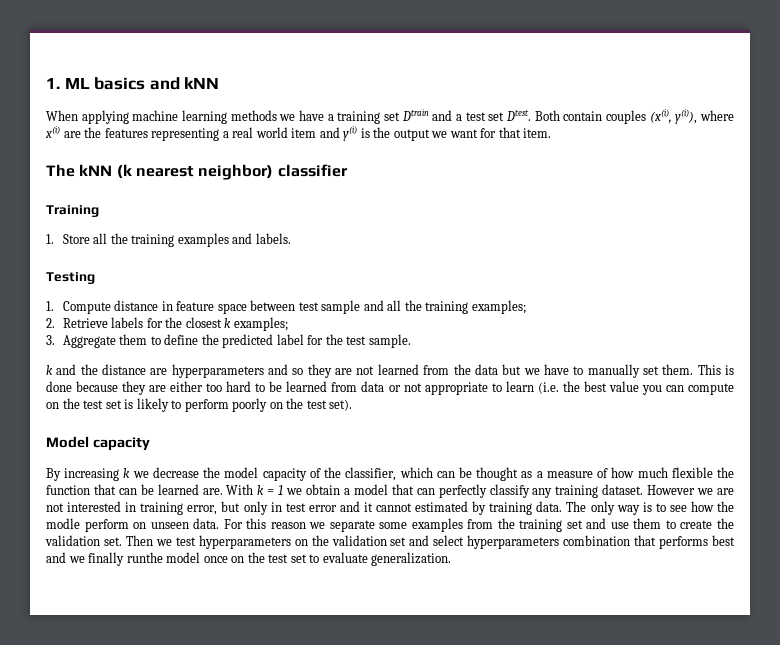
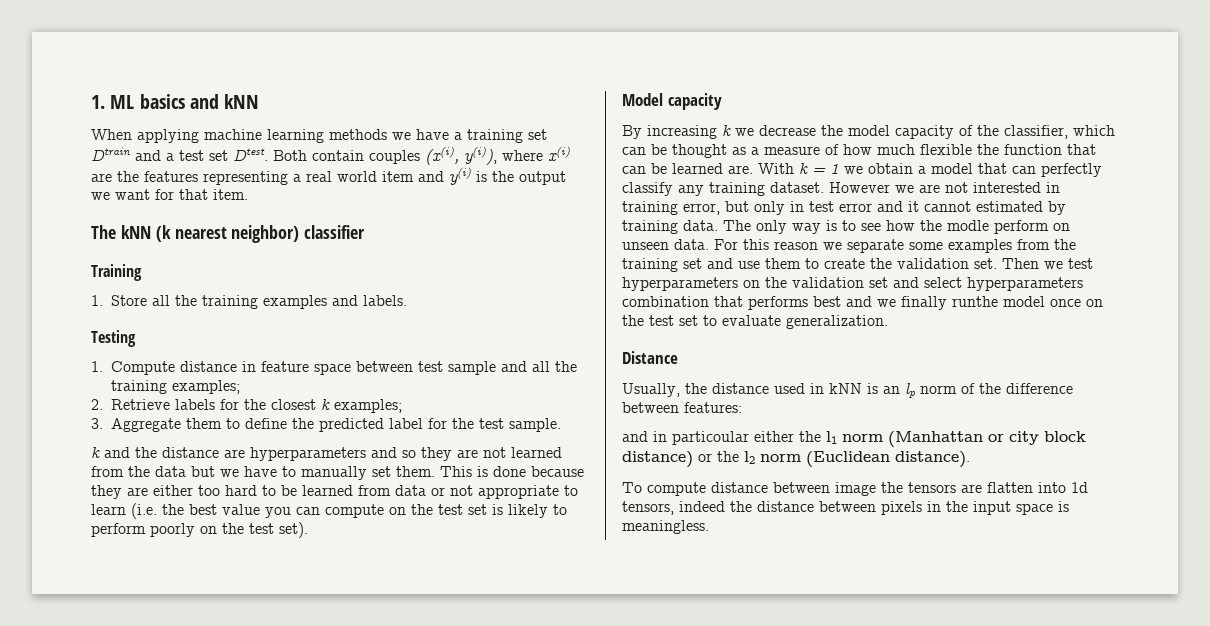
+ Distance
+ Usually, the distance used in kNN is an lp norm of the difference between features:
+ and in particoular either the l1 norm (Manhattan or city block distance) or the l2 norm (Euclidean distance).
+ To compute distance between image the tensors are flatten into 1d tensors, indeed the distance between pixels in the input space is meaningless.

